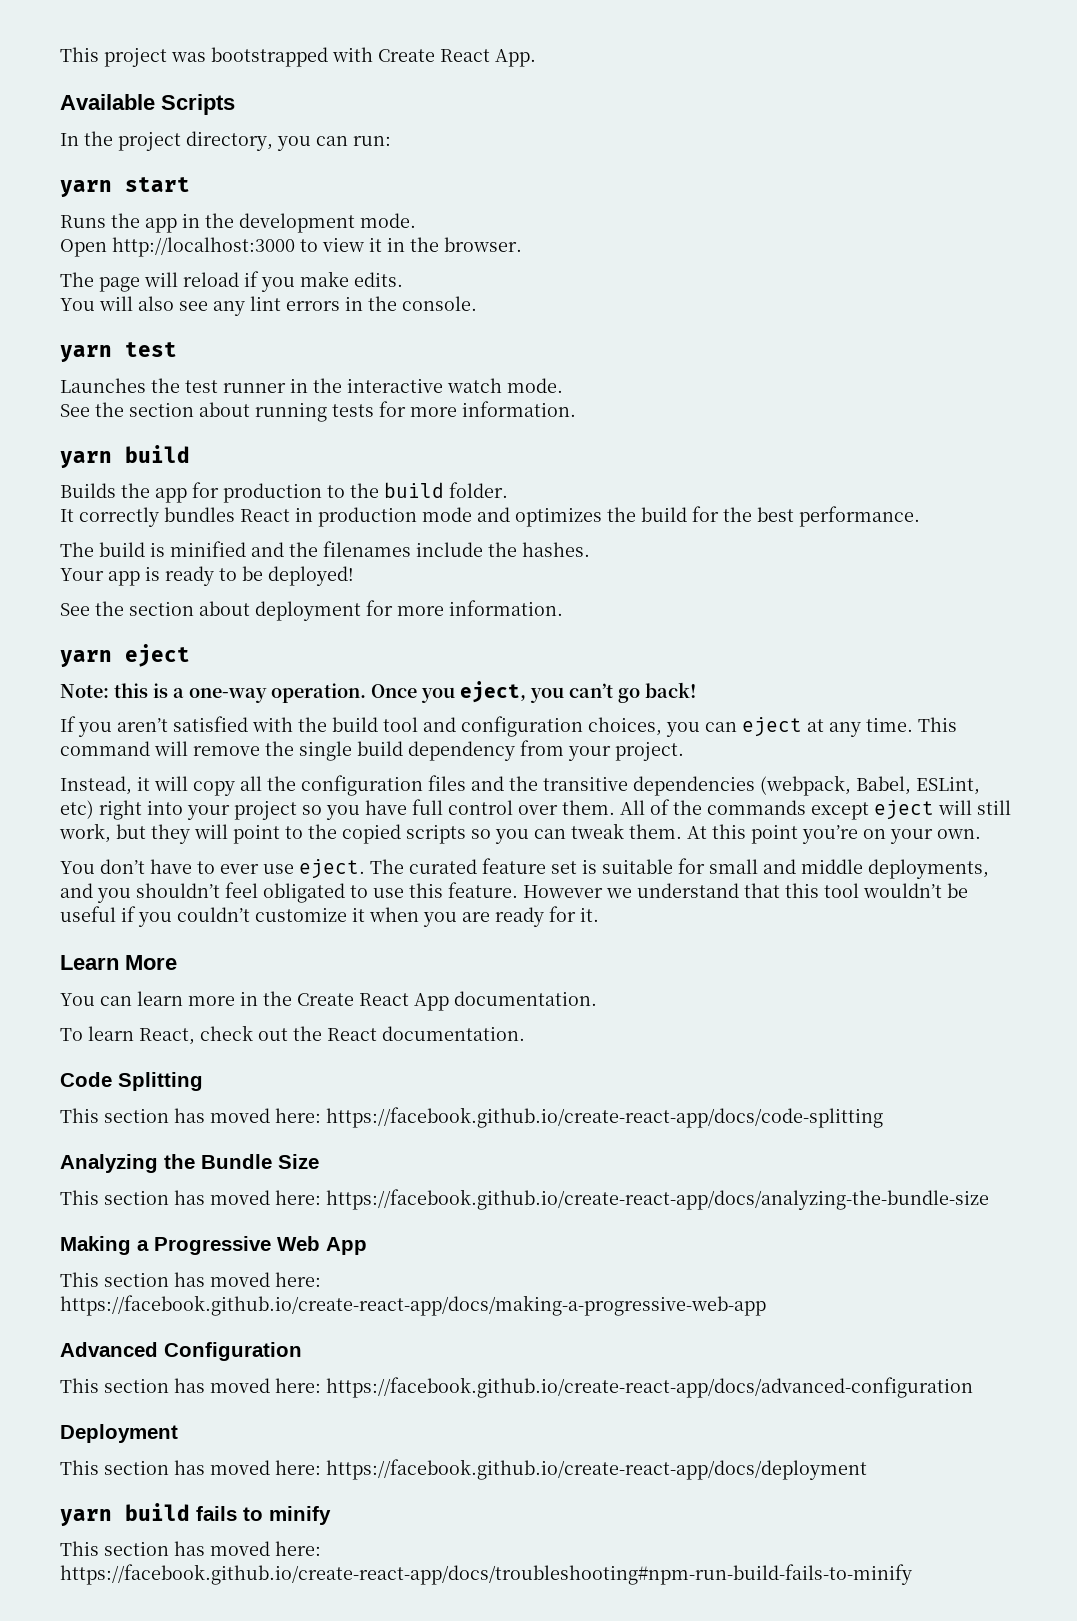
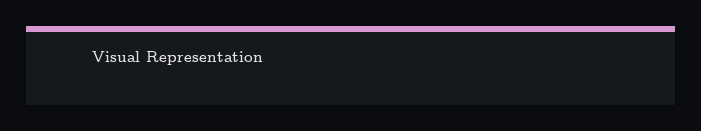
- This project was bootstrapped with Create React App.
- Available Scripts
- In the project directory, you can run:
- yarn start
- Runs the app in the development mode.
- Open http://localhost:3000 to view it in the browser.
- The page will reload if you make edits.
- You will also see any lint errors in the console.
- yarn test
- Launches the test runner in the interactive watch mode.
- See the section about running tests for more information.
- yarn build
- Builds the app for production to the build folder.
- It correctly bundles React in production mode and optimizes the build for the best performance.
- The build is minified and the filenames include the hashes.
- Your app is ready to be deployed!
- See the section about deployment for more information.
- yarn eject
- Note: this is a one-way operation. Once you eject, you can’t go back!
- If you aren’t satisfied with the build tool and configuration choices, you can eject at any time. This command will remove the single build dependency from your project.
- Instead, it will copy all the configuration files and the transitive dependencies (webpack, Babel, ESLint, etc) right into your project so you have full control over them. All of the commands except eject will still work, but they will point to the copied scripts so you can tweak them. At this point you’re on your own.
- You don’t have to ever use eject. The curated feature set is suitable for small and middle deployments, and you shouldn’t feel obligated to use this feature. However we understand that this tool wouldn’t be useful if you couldn’t customize it when you are ready for it.
- Learn More
- You can learn more in the Create React App documentation.
- To learn React, check out the React documentation.
- Code Splitting
- This section has moved here: https://facebook.github.io/create-react-app/docs/code-splitting
- Analyzing the Bundle Size
- This section has moved here: https://facebook.github.io/create-react-app/docs/analyzing-the-bundle-size
- Making a Progressive Web App
- This section has moved here: https://facebook.github.io/create-react-app/docs/making-a-progressive-web-app
- Advanced Configuration
- This section has moved here: https://facebook.github.io/create-react-app/docs/advanced-configuration
- Deployment
- This section has moved here: https://facebook.github.io/create-react-app/docs/deployment
- yarn build fails to minify
- This section has moved here: https://facebook.github.io/create-react-app/docs/troubleshooting#npm-run-build-fails-to-minify
+ Visual Representation

